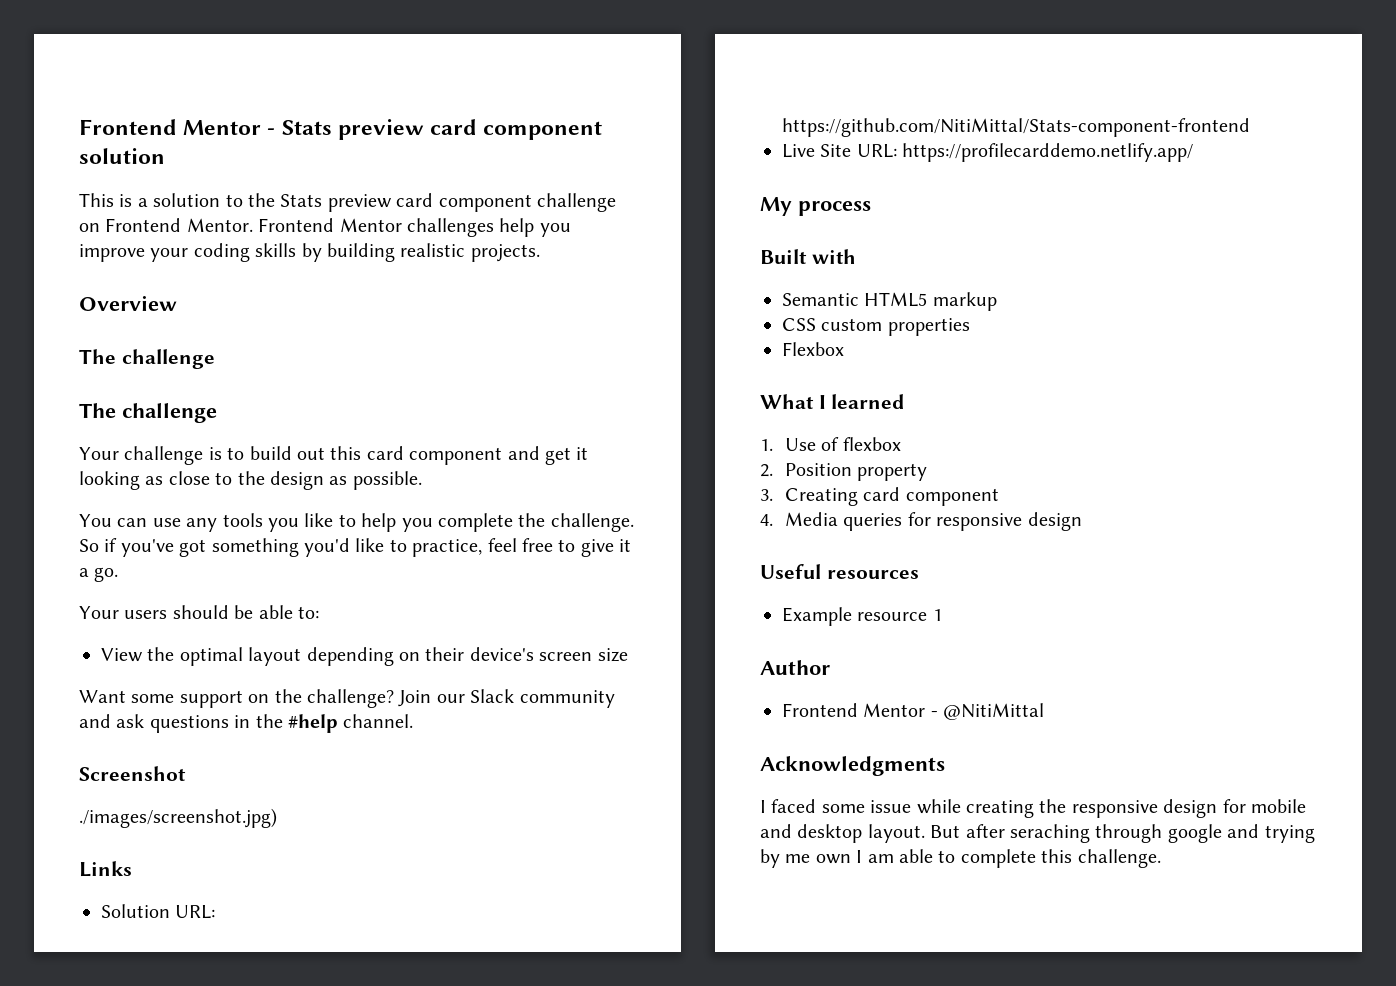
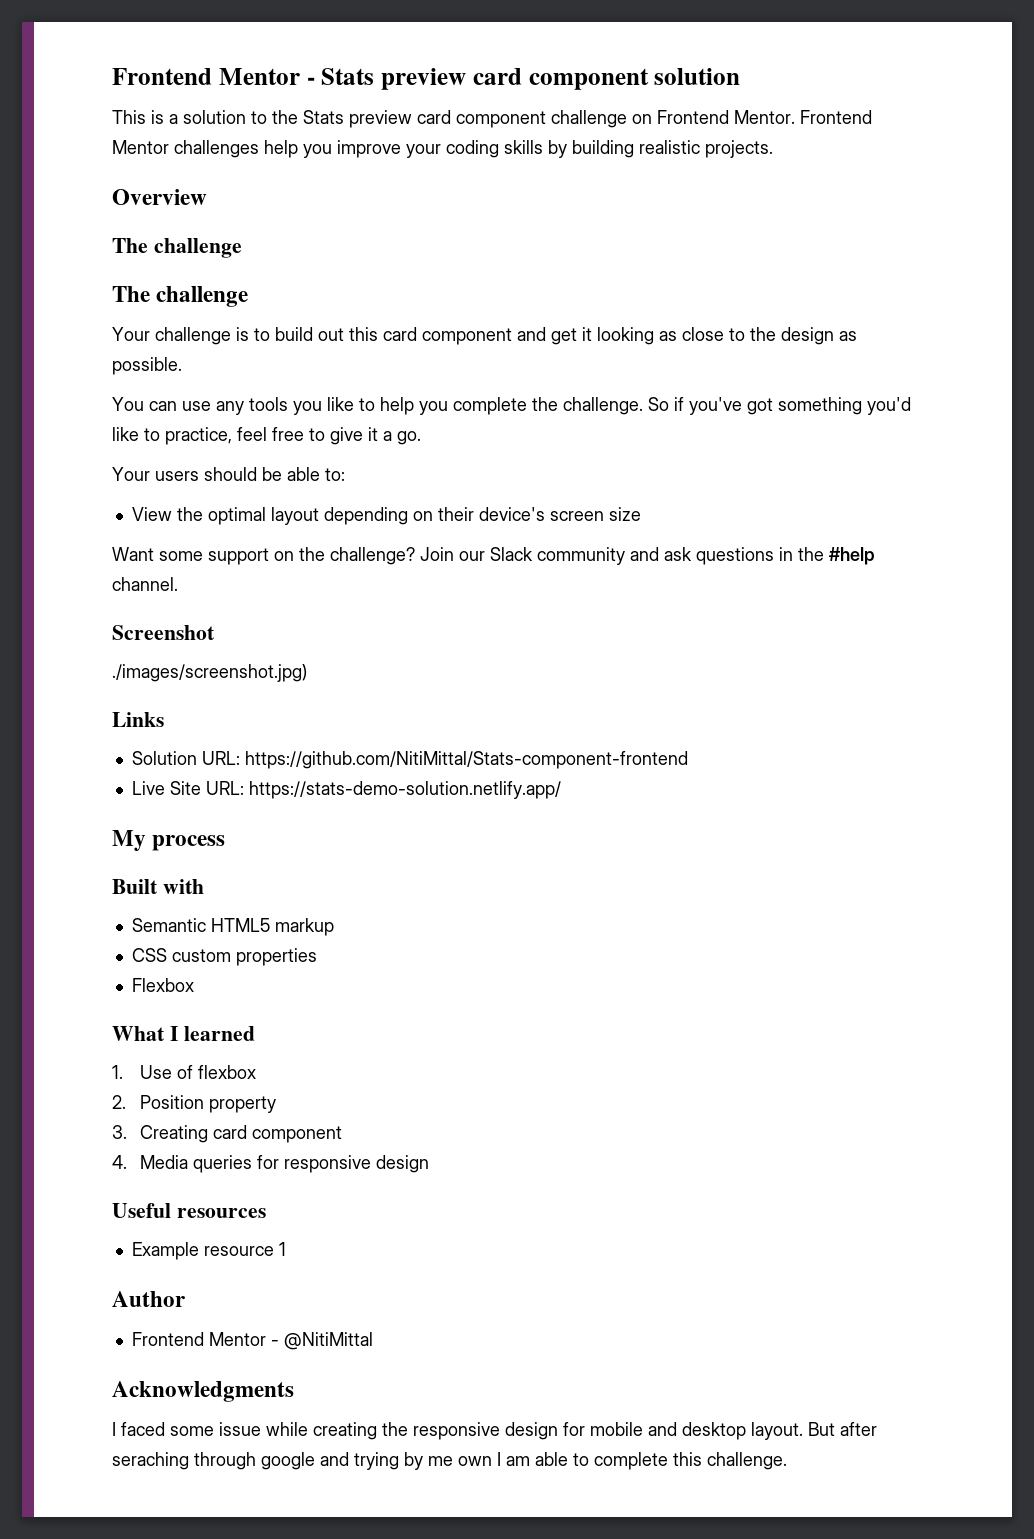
- Live Site URL: https://profilecarddemo.netlify.app/
+ Live Site URL: https://stats-demo-solution.netlify.app/

